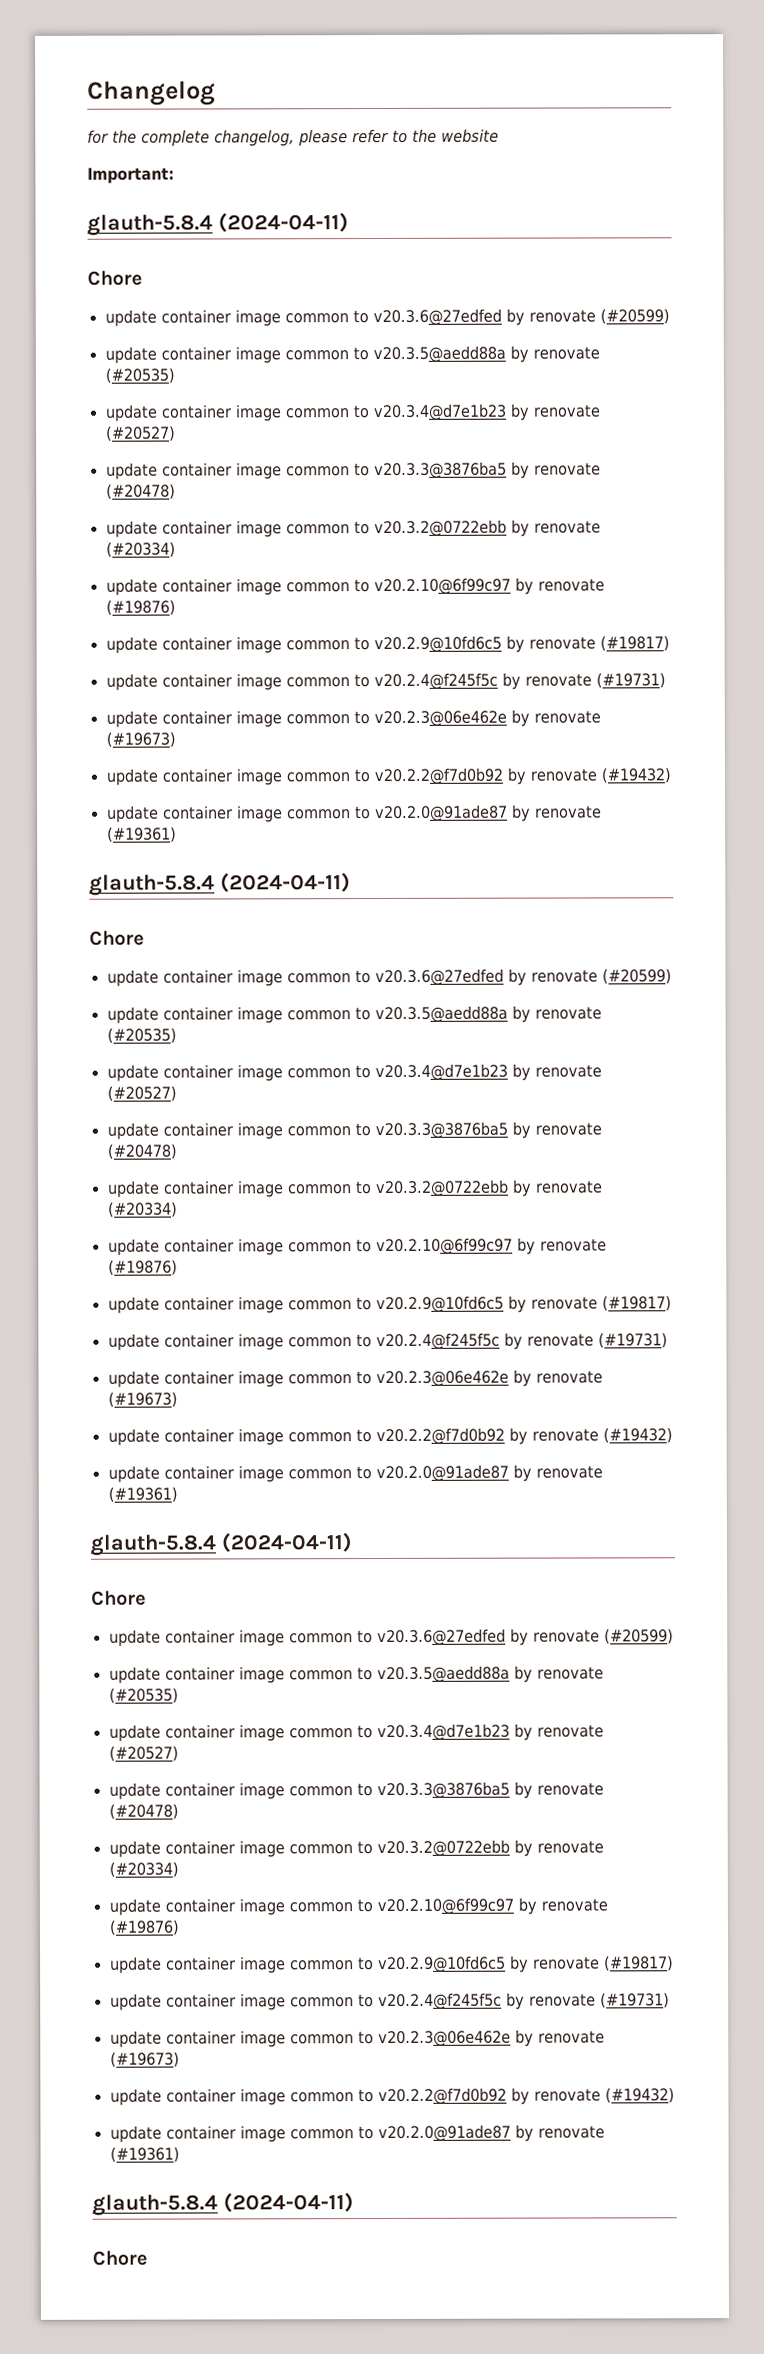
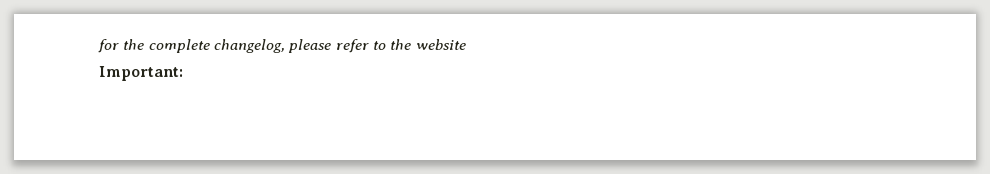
- Changelog
  Important:
- glauth-5.8.4 (2024-04-11)
- Chore
- update container image common to v20.3.6@27edfed by renovate (#20599)
- update container image common to v20.3.5@aedd88a by renovate (#20535)
- update container image common to v20.3.4@d7e1b23 by renovate (#20527)
- update container image common to v20.3.3@3876ba5 by renovate (#20478)
- update container image common to v20.3.2@0722ebb by renovate (#20334)
- update container image common to v20.2.10@6f99c97 by renovate (#19876)
- update container image common to v20.2.9@10fd6c5 by renovate (#19817)
- update container image common to v20.2.4@f245f5c by renovate (#19731)
- update container image common to v20.2.3@06e462e by renovate (#19673)
- update container image common to v20.2.2@f7d0b92 by renovate (#19432)
- update container image common to v20.2.0@91ade87 by renovate (#19361)
- glauth-5.8.4 (2024-04-11)
- Chore
- update container image common to v20.3.6@27edfed by renovate (#20599)
- update container image common to v20.3.5@aedd88a by renovate (#20535)
- update container image common to v20.3.4@d7e1b23 by renovate (#20527)
- update container image common to v20.3.3@3876ba5 by renovate (#20478)
- update container image common to v20.3.2@0722ebb by renovate (#20334)
- update container image common to v20.2.10@6f99c97 by renovate (#19876)
- update container image common to v20.2.9@10fd6c5 by renovate (#19817)
- update container image common to v20.2.4@f245f5c by renovate (#19731)
- update container image common to v20.2.3@06e462e by renovate (#19673)
- update container image common to v20.2.2@f7d0b92 by renovate (#19432)
- update container image common to v20.2.0@91ade87 by renovate (#19361)
- glauth-5.8.4 (2024-04-11)
- Chore
- update container image common to v20.3.6@27edfed by renovate (#20599)
- update container image common to v20.3.5@aedd88a by renovate (#20535)
- update container image common to v20.3.4@d7e1b23 by renovate (#20527)
- update container image common to v20.3.3@3876ba5 by renovate (#20478)
- update container image common to v20.3.2@0722ebb by renovate (#20334)
- update container image common to v20.2.10@6f99c97 by renovate (#19876)
- update container image common to v20.2.9@10fd6c5 by renovate (#19817)
- update container image common to v20.2.4@f245f5c by renovate (#19731)
- update container image common to v20.2.3@06e462e by renovate (#19673)
- update container image common to v20.2.2@f7d0b92 by renovate (#19432)
- update container image common to v20.2.0@91ade87 by renovate (#19361)
- glauth-5.8.4 (2024-04-11)
- Chore

